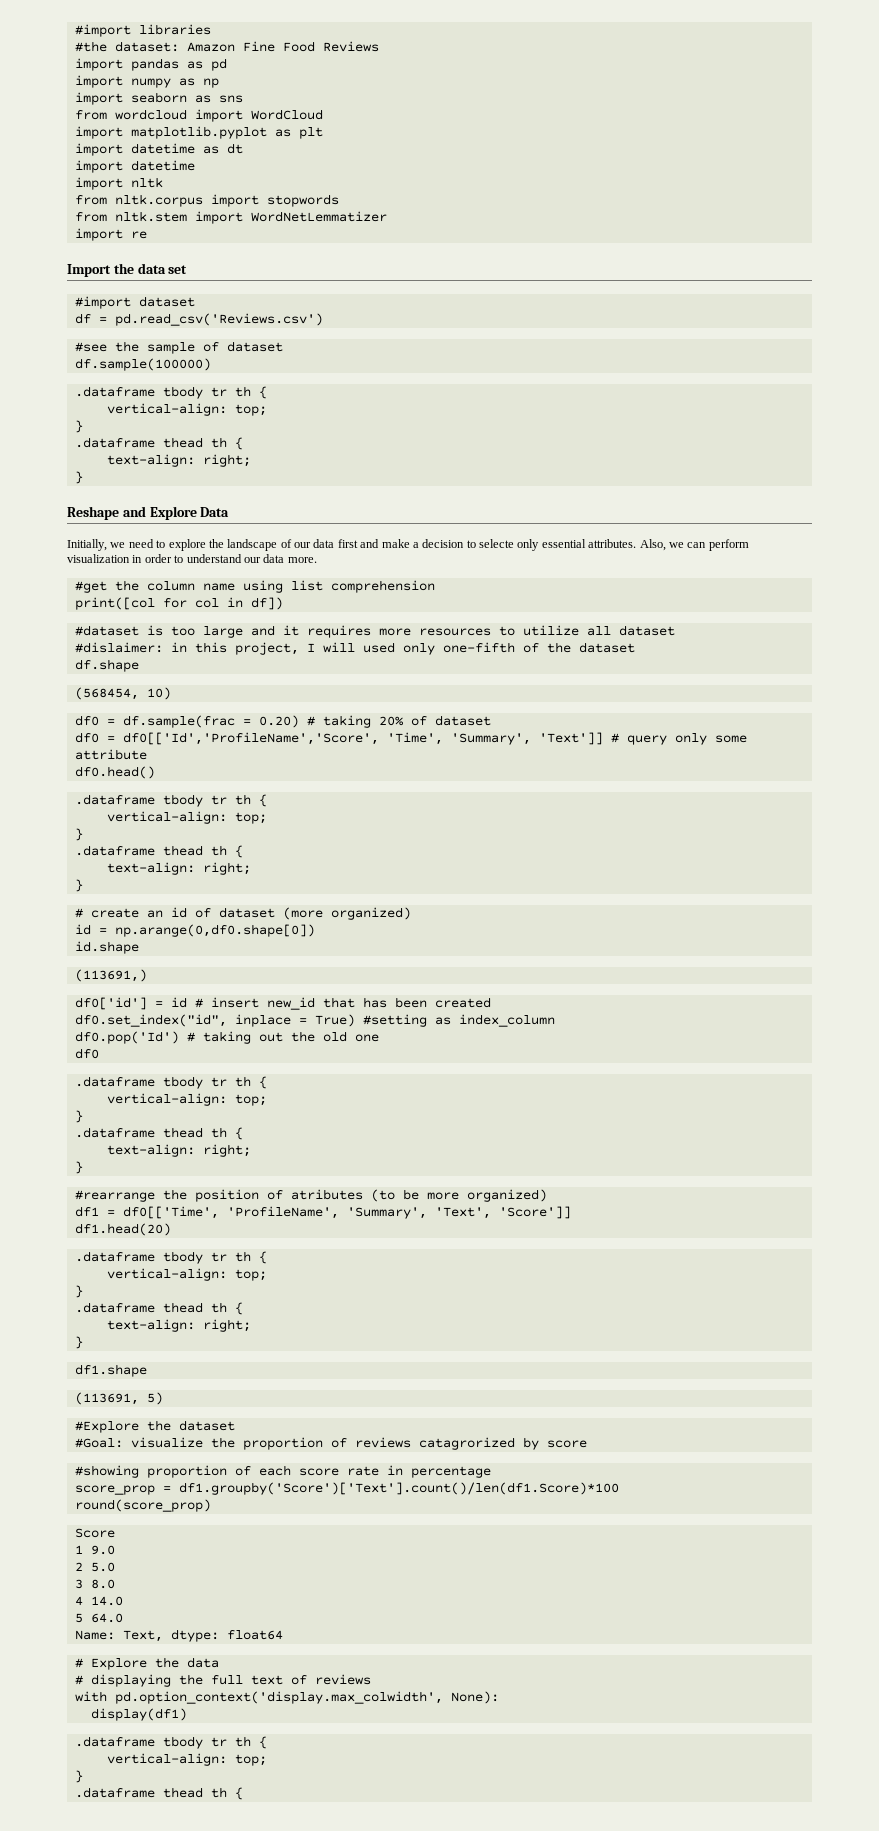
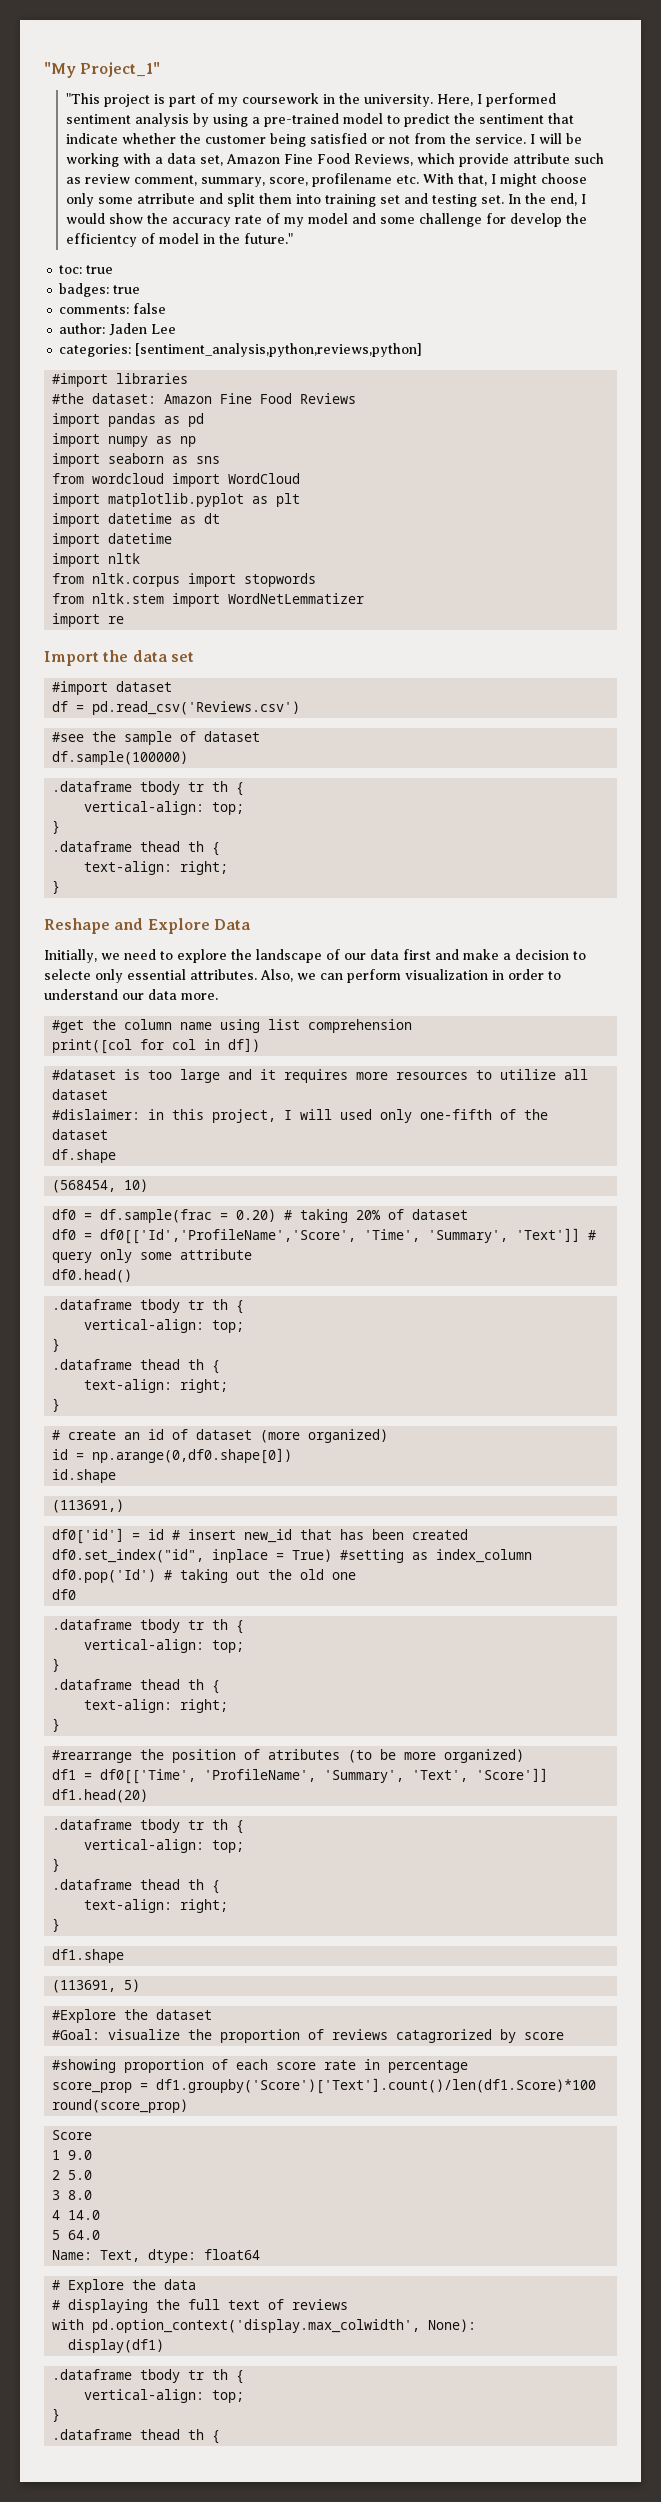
+ "My Project_1"
+ "This project is part of my coursework in the university. Here, I performed sentiment analysis by using a pre-trained model to predict the sentiment that indicate whether the customer being satisfied or not from the service. I will be working with a data set, Amazon Fine Food Reviews, which provide attribute such as review comment, summary, score, profilename etc. With that, I might choose only some atrribute and split them into training set and testing set. In the end, I would show the accuracy rate of my model and some challenge for develop the efficientcy of model in the future."
+ toc: true
+ badges: true
+ comments: false
+ author: Jaden Lee
+ categories: [sentiment_analysis,python,reviews,python]

